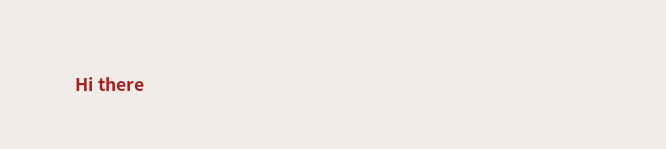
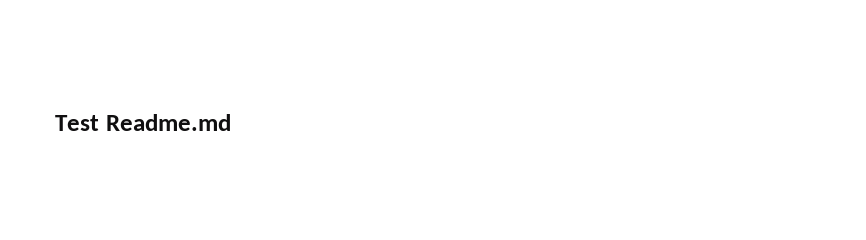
- Hi there
+ Test Readme.md

